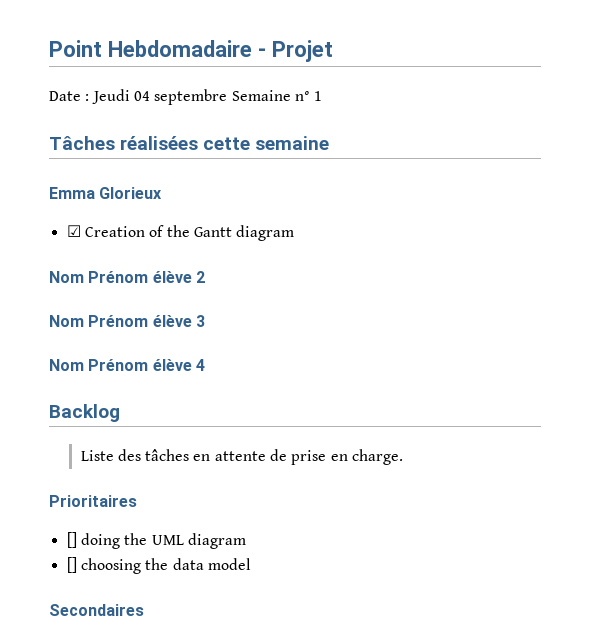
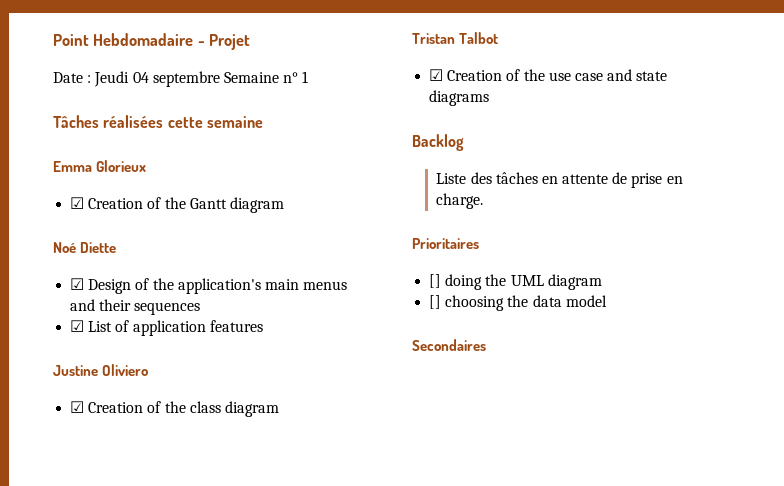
- Nom Prénom élève 2
- Nom Prénom élève 3
- Nom Prénom élève 4
+ Noé Diette
+ ☑ Design of the application's main menus and their sequences
+ ☑ List of application features
+ Justine Oliviero
+ ☑ Creation of the class diagram
+ Tristan Talbot
+ ☑ Creation of the use case and state diagrams

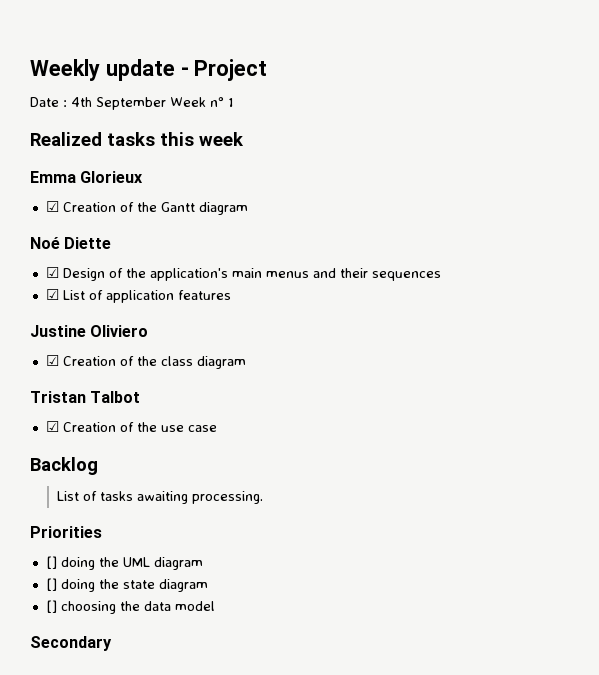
- Point Hebdomadaire - Projet
- Date : Jeudi 04 septembre Semaine n° 1
- Tâches réalisées cette semaine
+ Weekly update - Project
+ Date : 4th September Week n° 1
+ Realized tasks this week
- ☑ Creation of the use case and state diagrams
+ ☑ Creation of the use case
  Backlog
- Liste des tâches en attente de prise en charge.
- Prioritaires
+ List of tasks awaiting processing.
+ Priorities
+ [] doing the state diagram
- Secondaires
+ Secondary

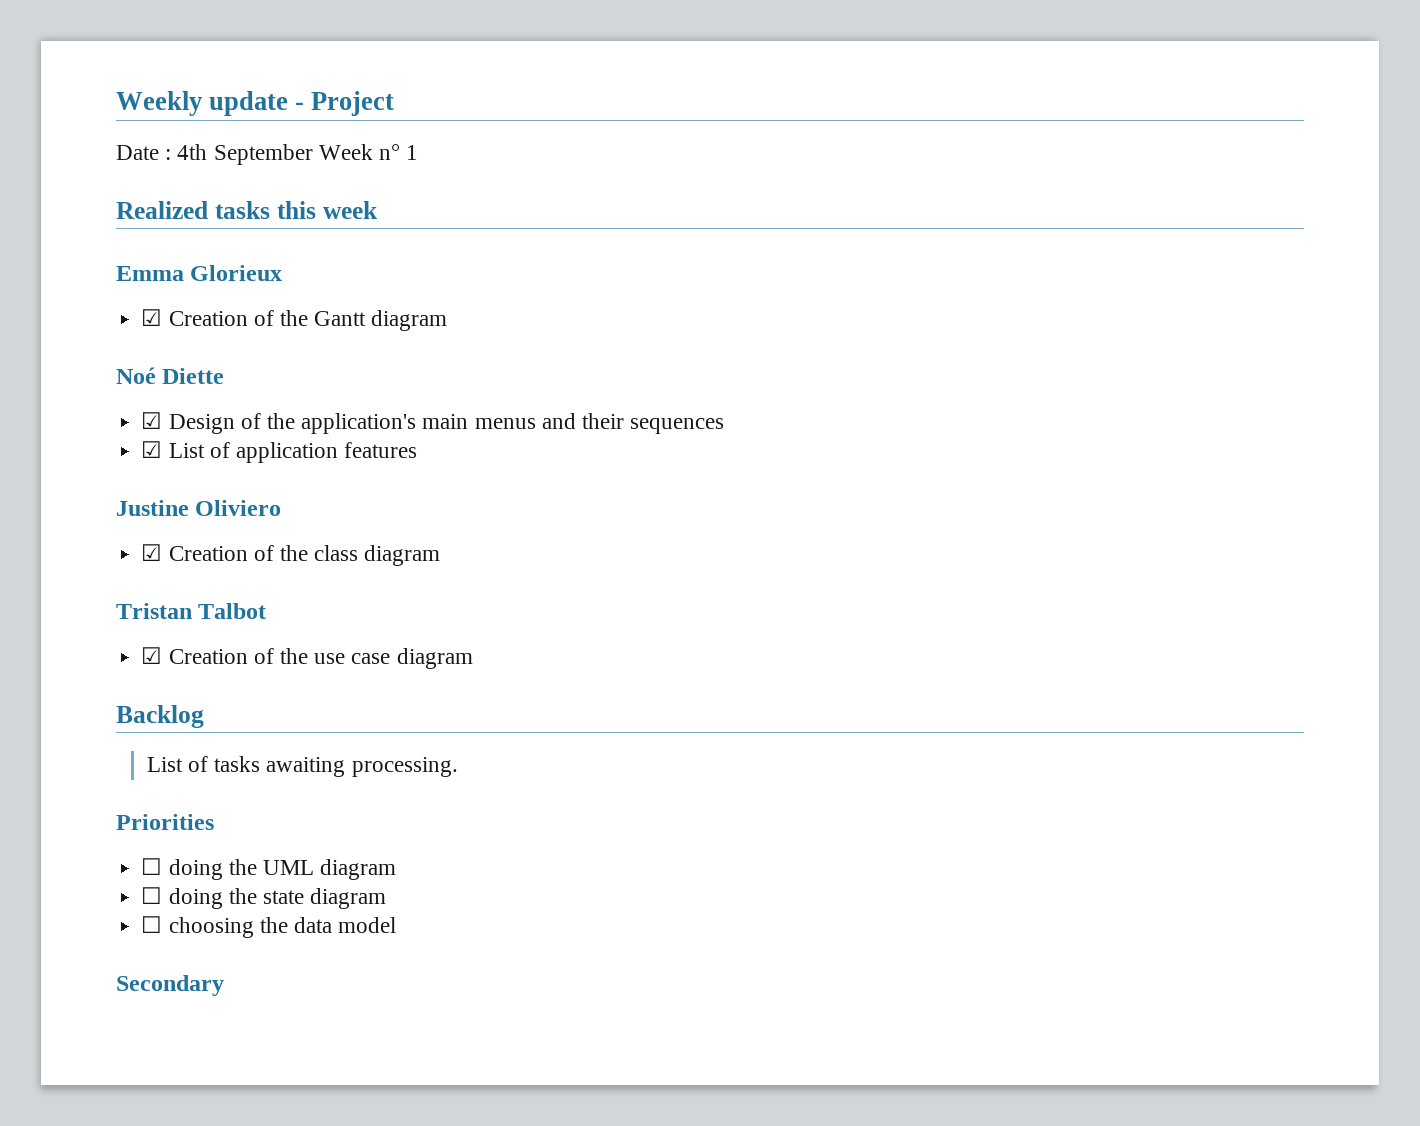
- ☑ Creation of the use case
+ ☑ Creation of the use case diagram
- [] doing the UML diagram
+ ☐ doing the UML diagram
- [] doing the state diagram
+ ☐ doing the state diagram
- [] choosing the data model
+ ☐ choosing the data model

